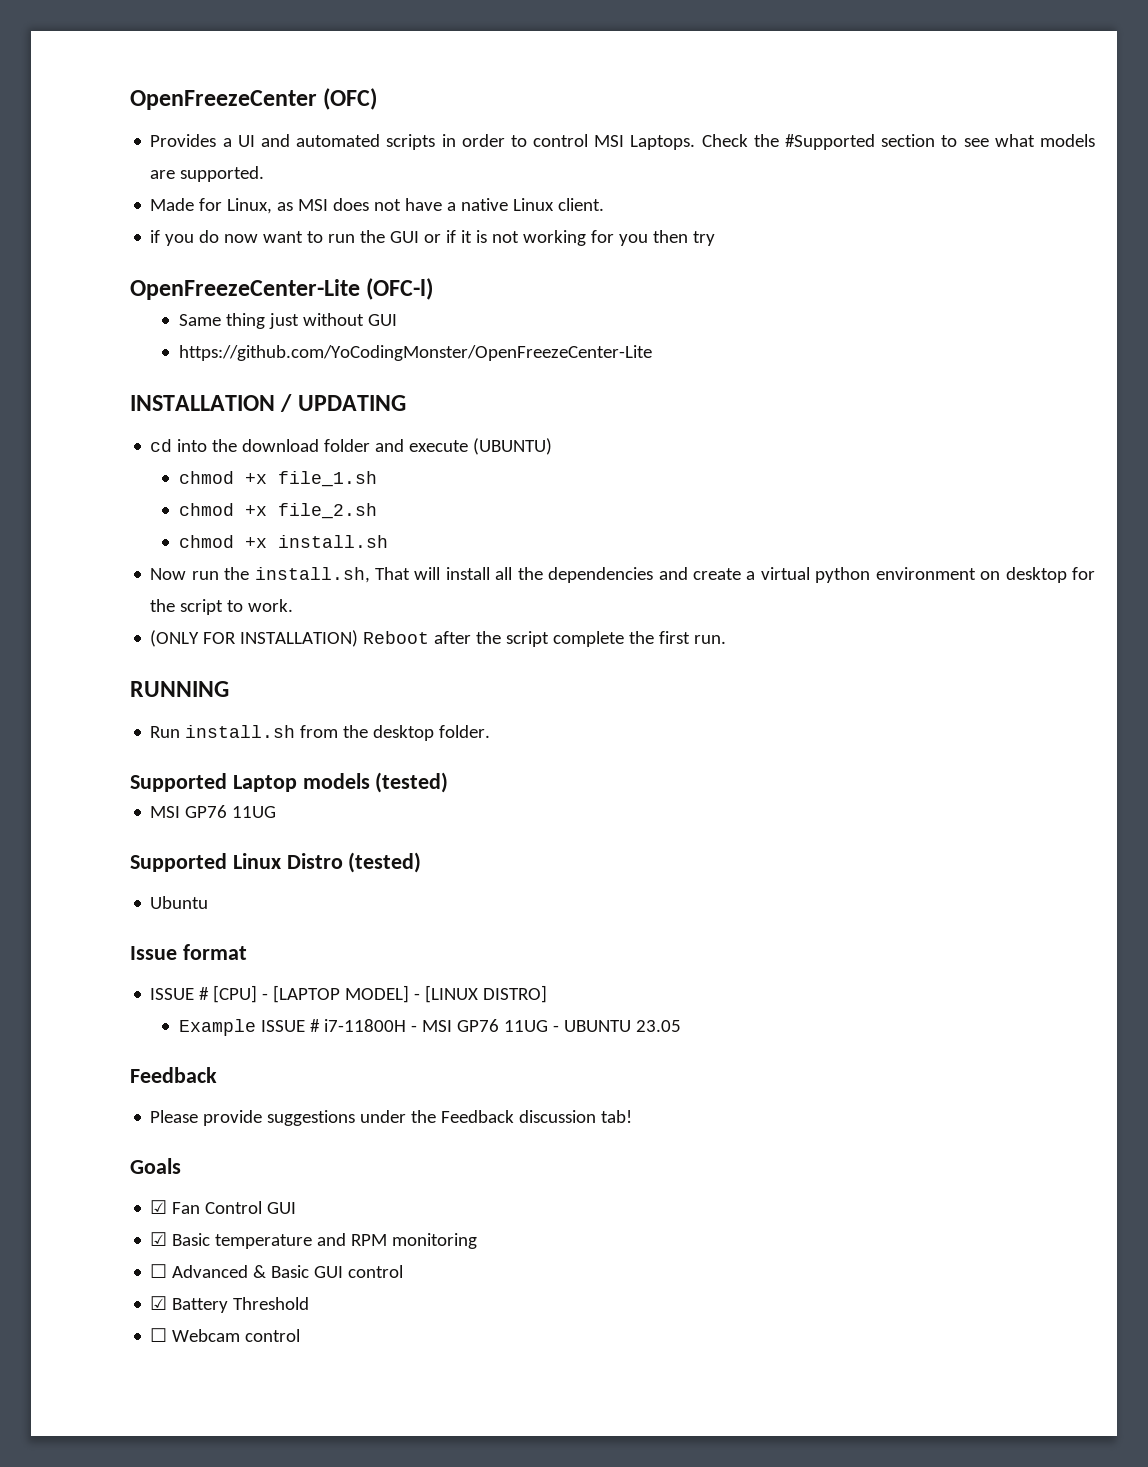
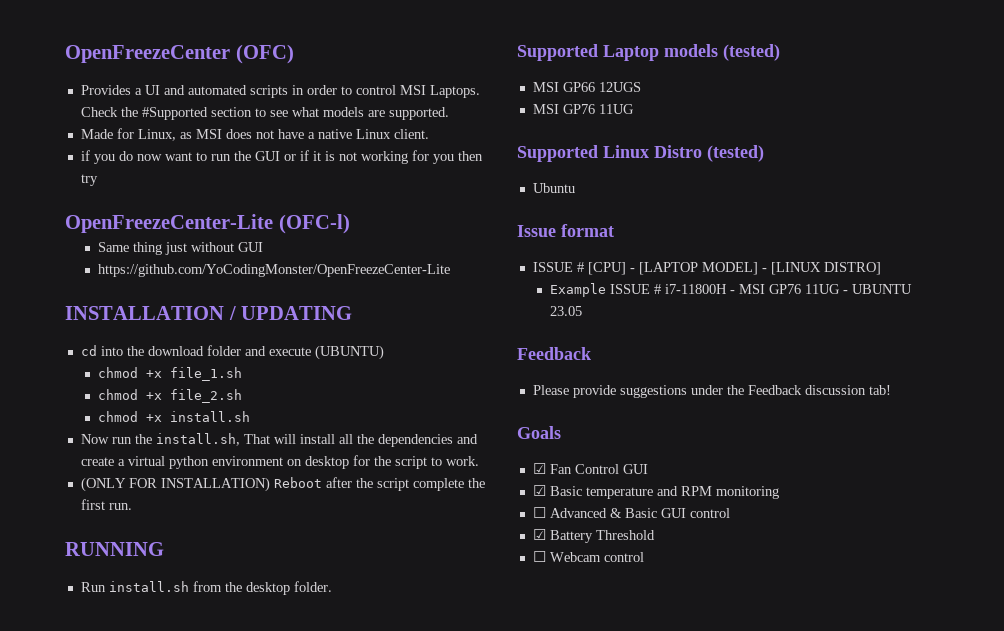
+ MSI GP66 12UGS

